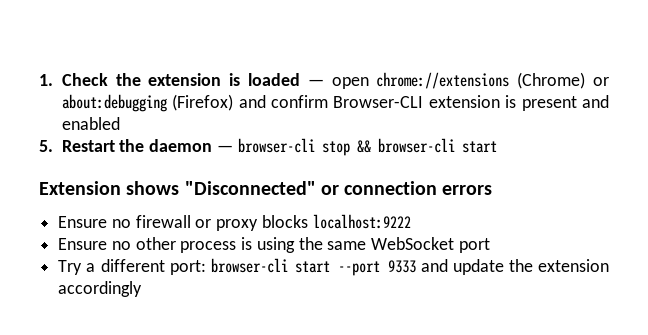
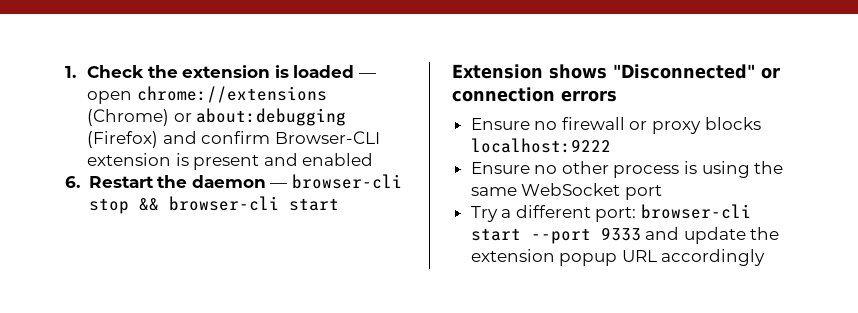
- 5. Restart the daemon — browser-cli stop && browser-cli start
+ 6. Restart the daemon — browser-cli stop && browser-cli start
- Try a different port: browser-cli start --port 9333 and update the extension accordingly
+ Try a different port: browser-cli start --port 9333 and update the extension popup URL accordingly

